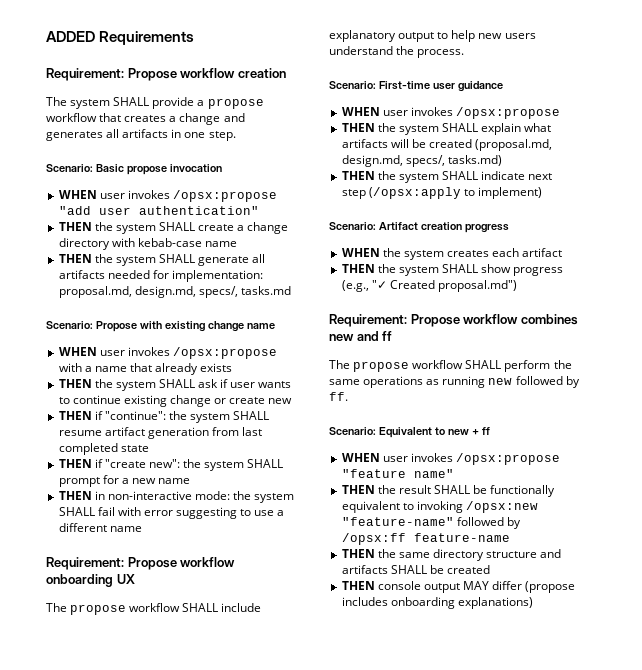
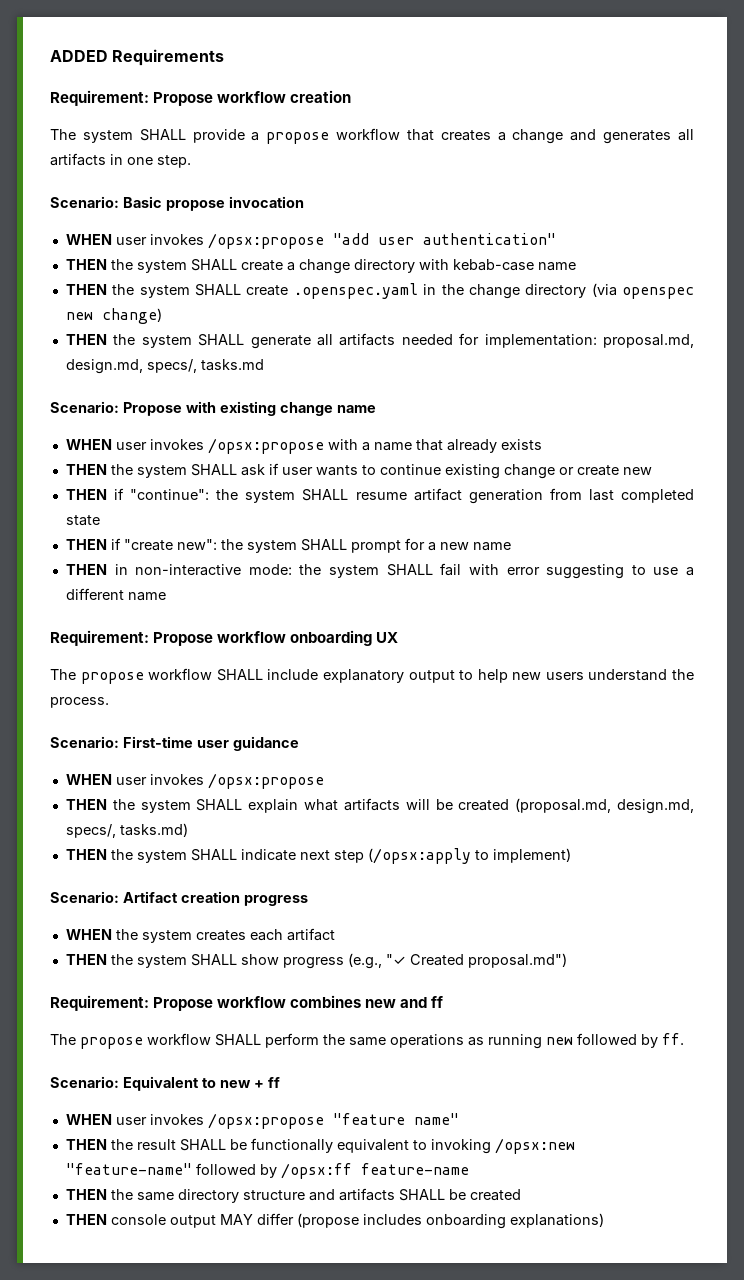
+ THEN the system SHALL create .openspec.yaml in the change directory (via openspec new change)

